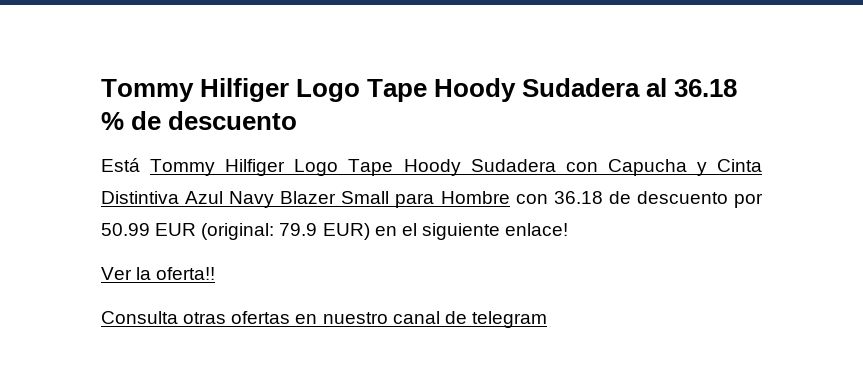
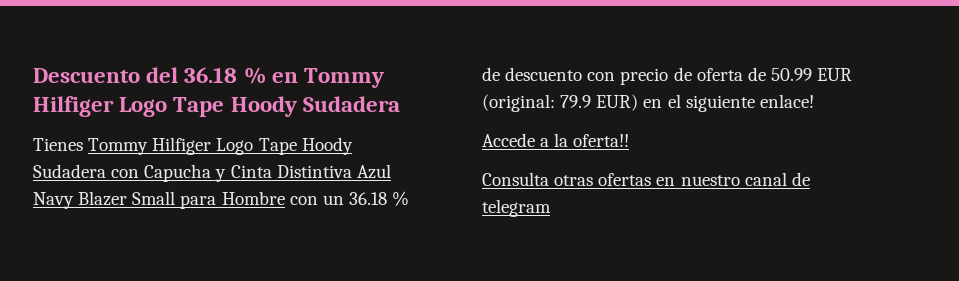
- Tommy Hilfiger Logo Tape Hoody Sudadera al 36.18 % de descuento
- Está Tommy Hilfiger Logo Tape Hoody Sudadera con Capucha y Cinta Distintiva Azul Navy Blazer Small para Hombre con 36.18 de descuento por 50.99 EUR (original: 79.9 EUR) en el siguiente enlace!
+ Descuento del 36.18 % en Tommy Hilfiger Logo Tape Hoody Sudadera
+ Tienes Tommy Hilfiger Logo Tape Hoody Sudadera con Capucha y Cinta Distintiva Azul Navy Blazer Small para Hombre con un 36.18 % de descuento con precio de oferta de 50.99 EUR (original: 79.9 EUR) en el siguiente enlace!
- Ver la oferta!!
+ Accede a la oferta!!

